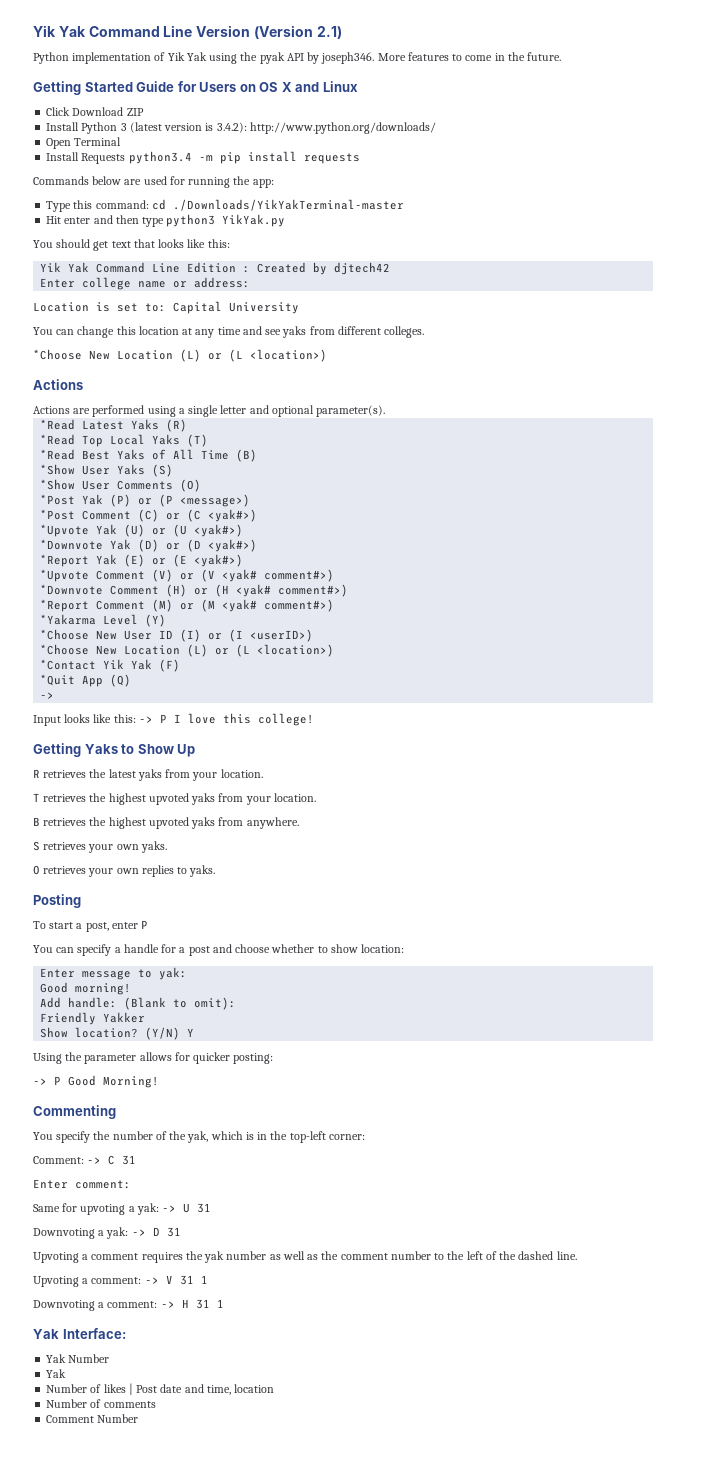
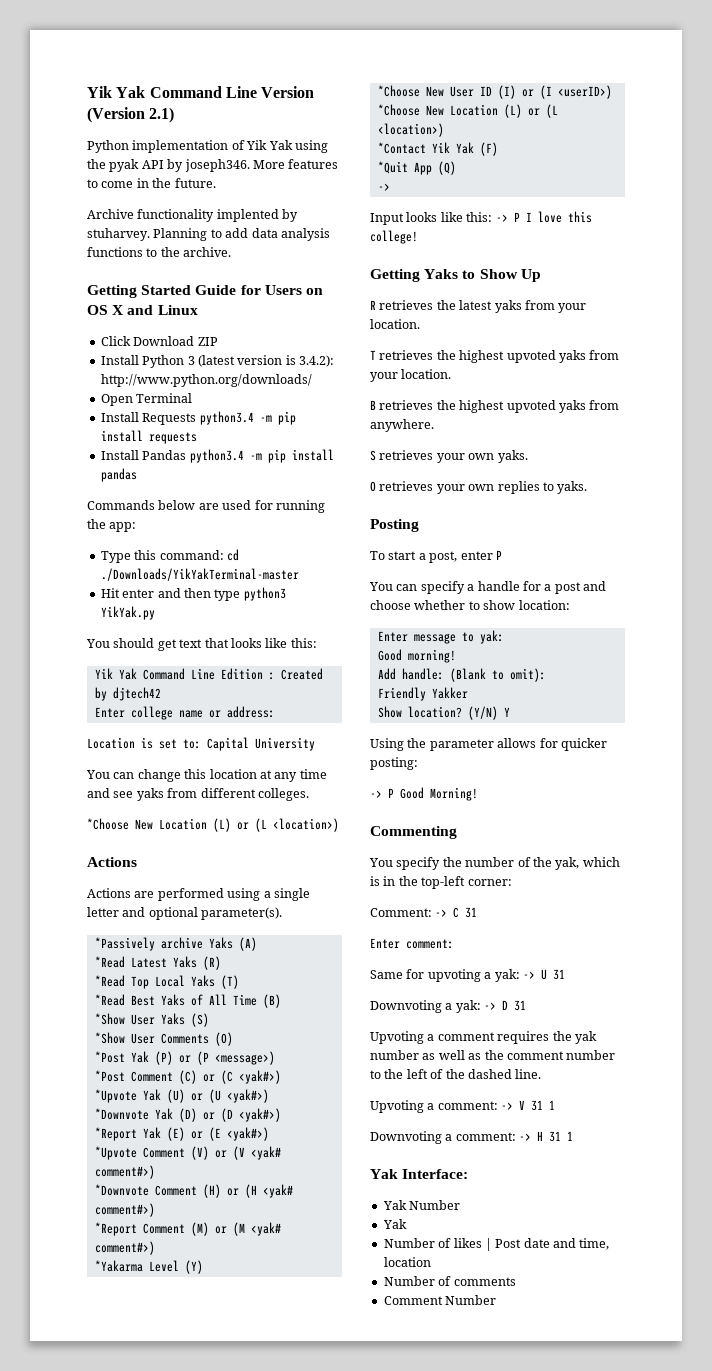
+ Archive functionality implented by stuharvey. Planning to add data analysis functions to the archive.
+ Install Pandas python3.4 -m pip install pandas
+ *Passively archive Yaks (A)

